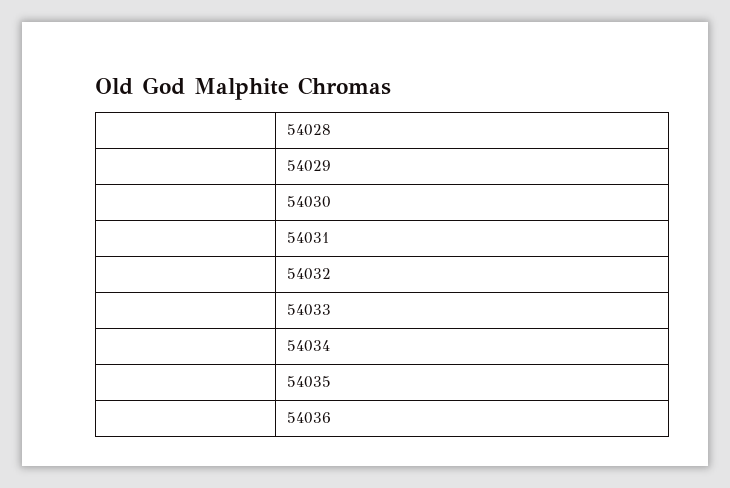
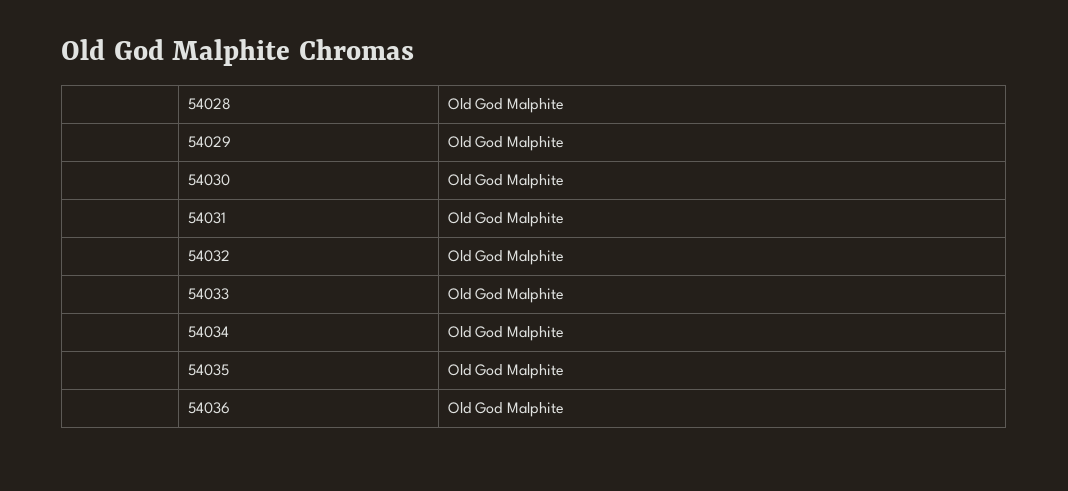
- | 54028
- | 54029
- | 54030
- | 54031
- | 54032
- | 54033
- | 54034
- | 54035
- | 54036
+ | 54028 | Old God Malphite
+ | 54029 | Old God Malphite
+ | 54030 | Old God Malphite
+ | 54031 | Old God Malphite
+ | 54032 | Old God Malphite
+ | 54033 | Old God Malphite
+ | 54034 | Old God Malphite
+ | 54035 | Old God Malphite
+ | 54036 | Old God Malphite

